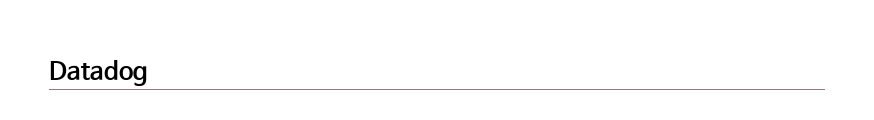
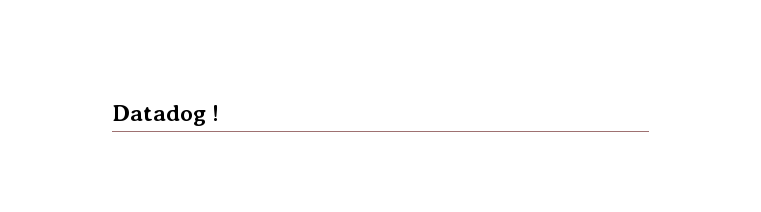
- Datadog
+ Datadog !

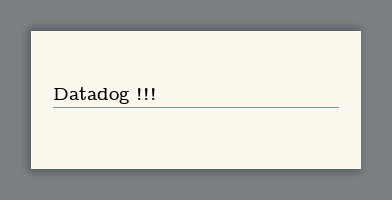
- Datadog !
+ Datadog !!!

